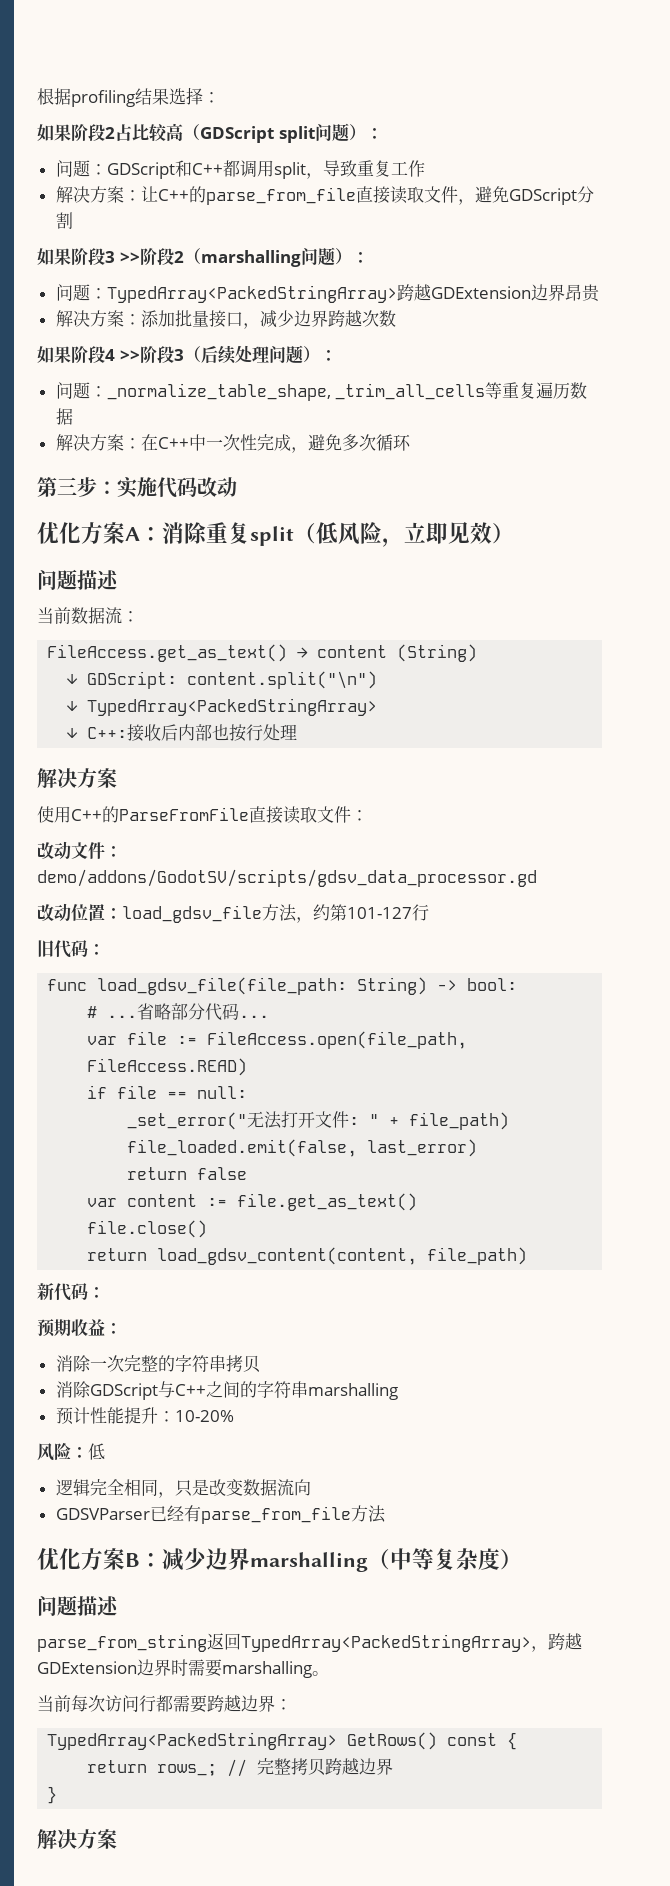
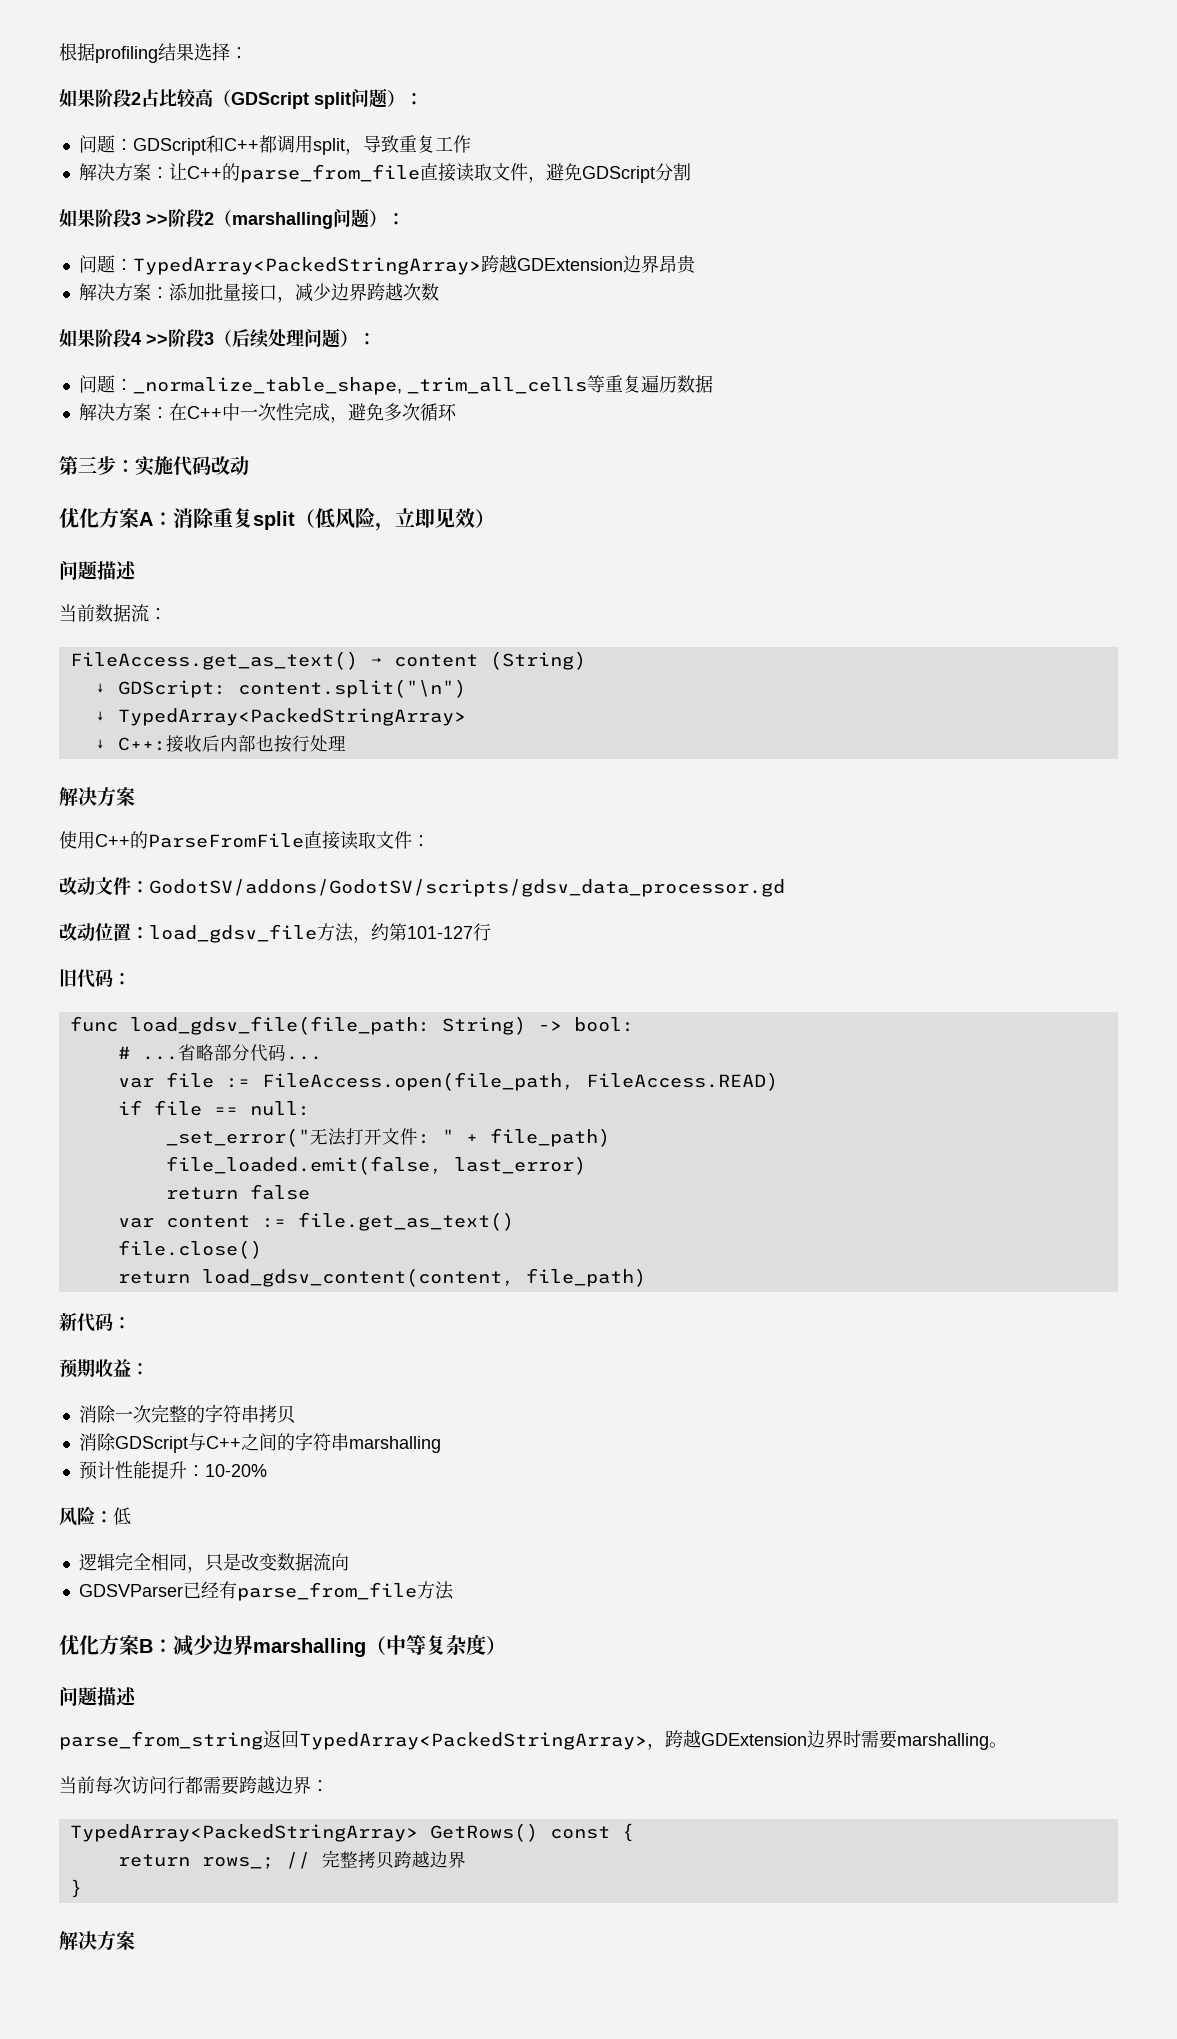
- 改动文件：demo/addons/GodotSV/scripts/gdsv_data_processor.gd
+ 改动文件：GodotSV/addons/GodotSV/scripts/gdsv_data_processor.gd

